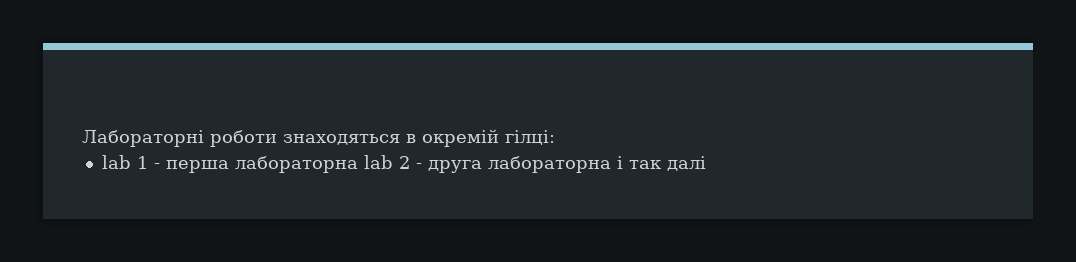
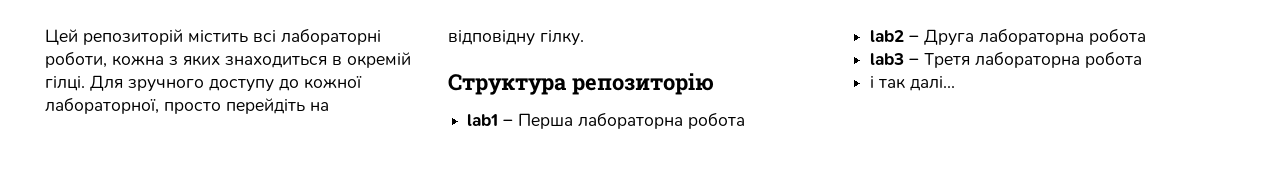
- Лабораторні роботи знаходяться в окремій гілці:
- lab 1 - перша лабораторна lab 2 - друга лабораторна і так далі
+ Цей репозиторій містить всі лабораторні роботи, кожна з яких знаходиться в окремій гілці. Для зручного доступу до кожної лабораторної, просто перейдіть на відповідну гілку.
+ Структура репозиторію
+ lab1 – Перша лабораторна робота
+ lab2 – Друга лабораторна робота
+ lab3 – Третя лабораторна робота
+ і так далі...

